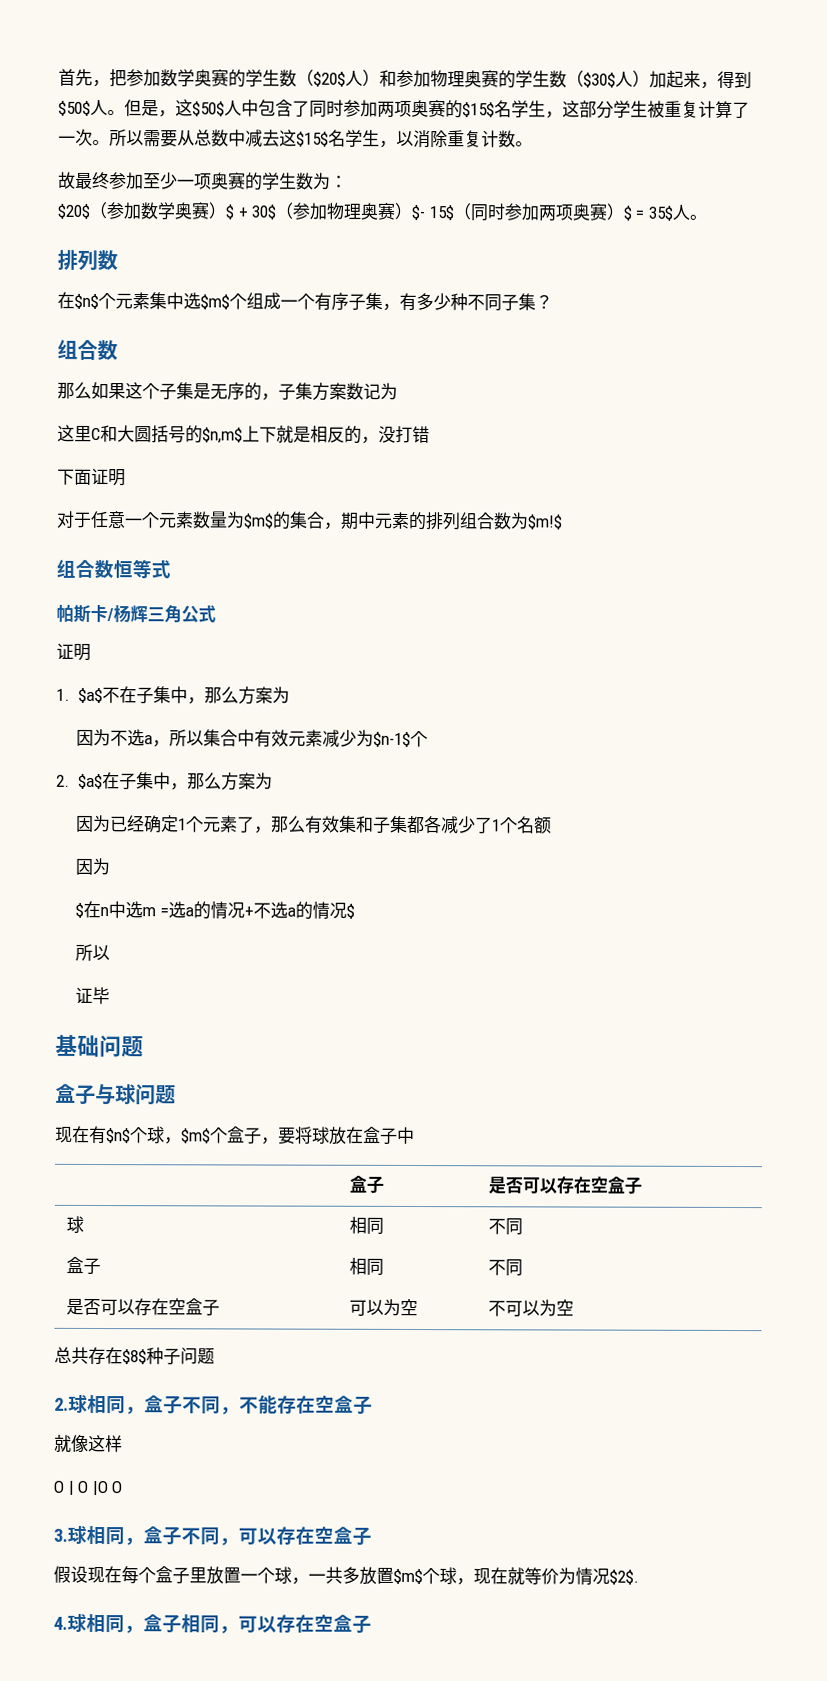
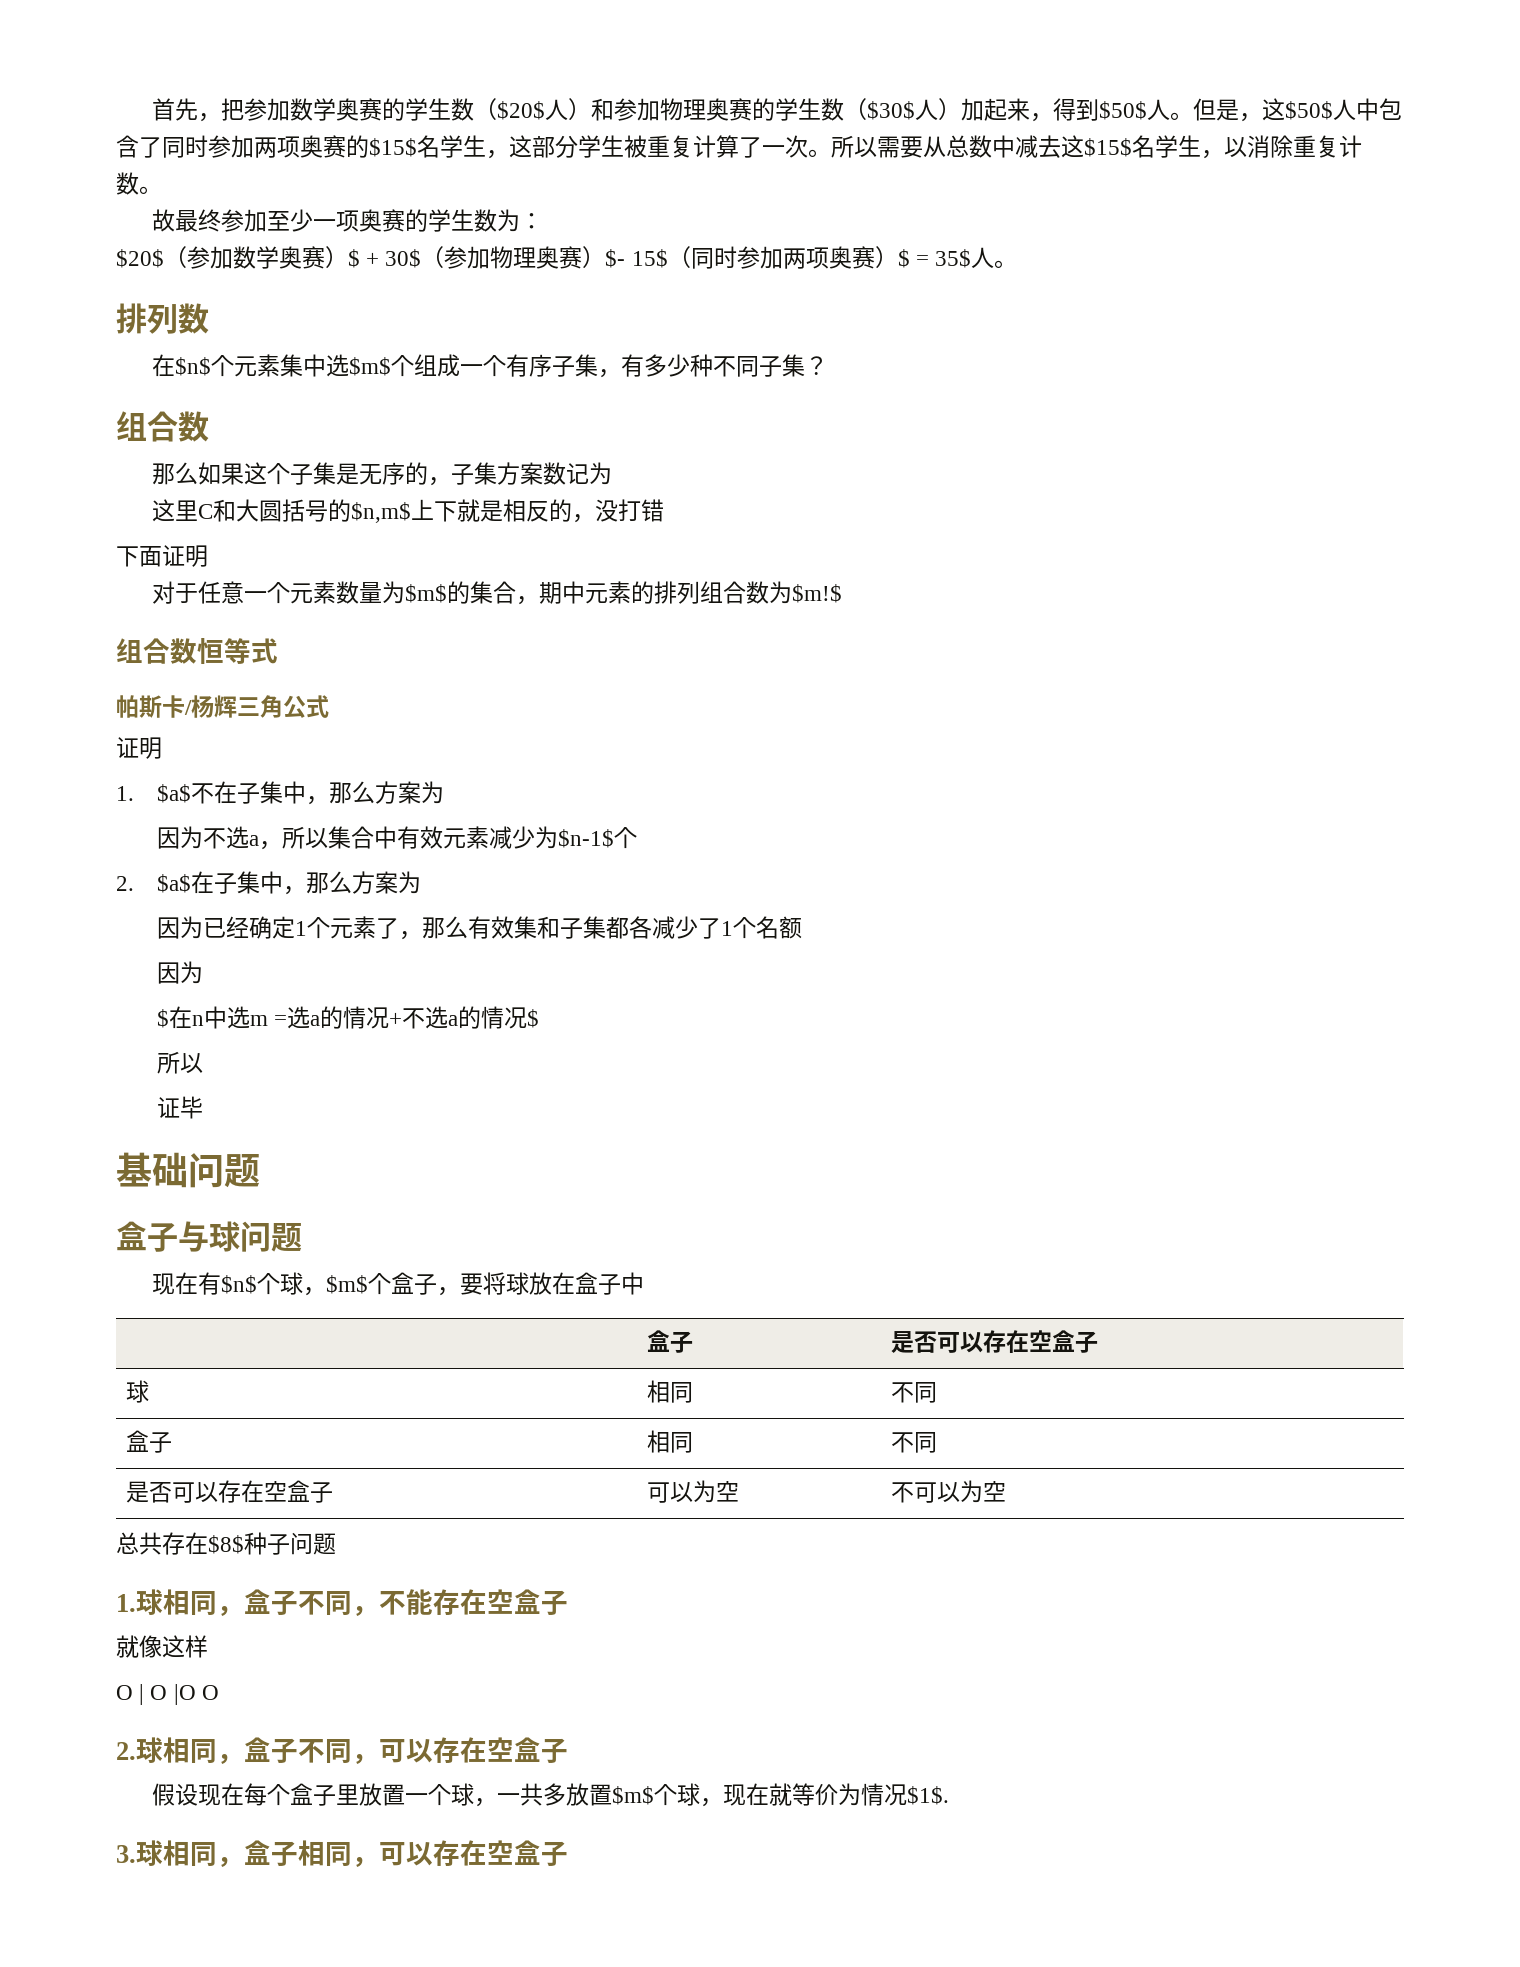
- 2.球相同，盒子不同，不能存在空盒子
+ 1.球相同，盒子不同，不能存在空盒子
- 3.球相同，盒子不同，可以存在空盒子
+ 2.球相同，盒子不同，可以存在空盒子
- 假设现在每个盒子里放置一个球，一共多放置$m$个球，现在就等价为情况$2$.
- 4.球相同，盒子相同，可以存在空盒子
+ 假设现在每个盒子里放置一个球，一共多放置$m$个球，现在就等价为情况$1$.
+ 3.球相同，盒子相同，可以存在空盒子

